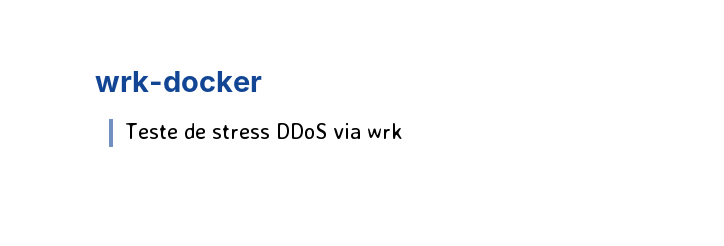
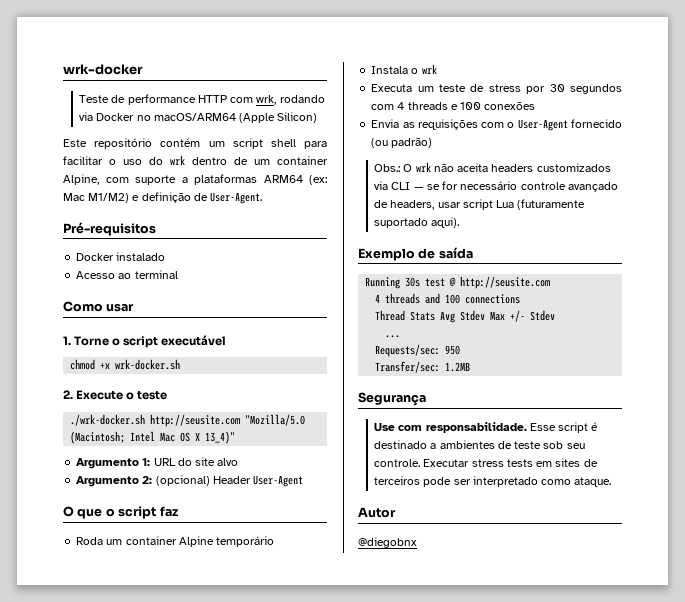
- Teste de stress DDoS via wrk
+ Teste de performance HTTP com wrk, rodando via Docker no macOS/ARM64 (Apple Silicon)
+ Este repositório contém um script shell para facilitar o uso do wrk dentro de um container Alpine, com suporte a plataformas ARM64 (ex: Mac M1/M2) e definição de User-Agent.
+ Pré-requisitos
+ Docker instalado
+ Acesso ao terminal
+ Como usar
+ 1. Torne o script executável
+ chmod +x wrk-docker.sh
+ 2. Execute o teste
+ ./wrk-docker.sh http://seusite.com "Mozilla/5.0 (Macintosh; Intel Mac OS X 13_4)"
+ Argumento 1: URL do site alvo
+ Argumento 2: (opcional) Header User-Agent
+ O que o script faz
+ Roda um container Alpine temporário
+ Instala o wrk
+ Executa um teste de stress por 30 segundos com 4 threads e 100 conexões
+ Envia as requisições com o User-Agent fornecido (ou padrão)
+ Obs.: O wrk não aceita headers customizados via CLI — se for necessário controle avançado de headers, usar script Lua (futuramente suportado aqui).
+ Exemplo de saída
+ Running 30s test @ http://seusite.com
+ 4 threads and 100 connections
+ Thread Stats Avg Stdev Max +/- Stdev
+ ...
+ Requests/sec: 950
+ Transfer/sec: 1.2MB
+ Segurança
+ Use com responsabilidade. Esse script é destinado a ambientes de teste sob seu controle. Executar stress tests em sites de terceiros pode ser interpretado como ataque.
+ Autor
+ @diegobnx

